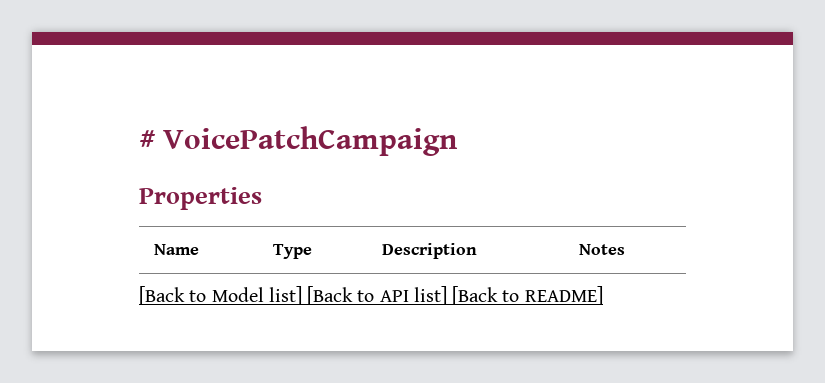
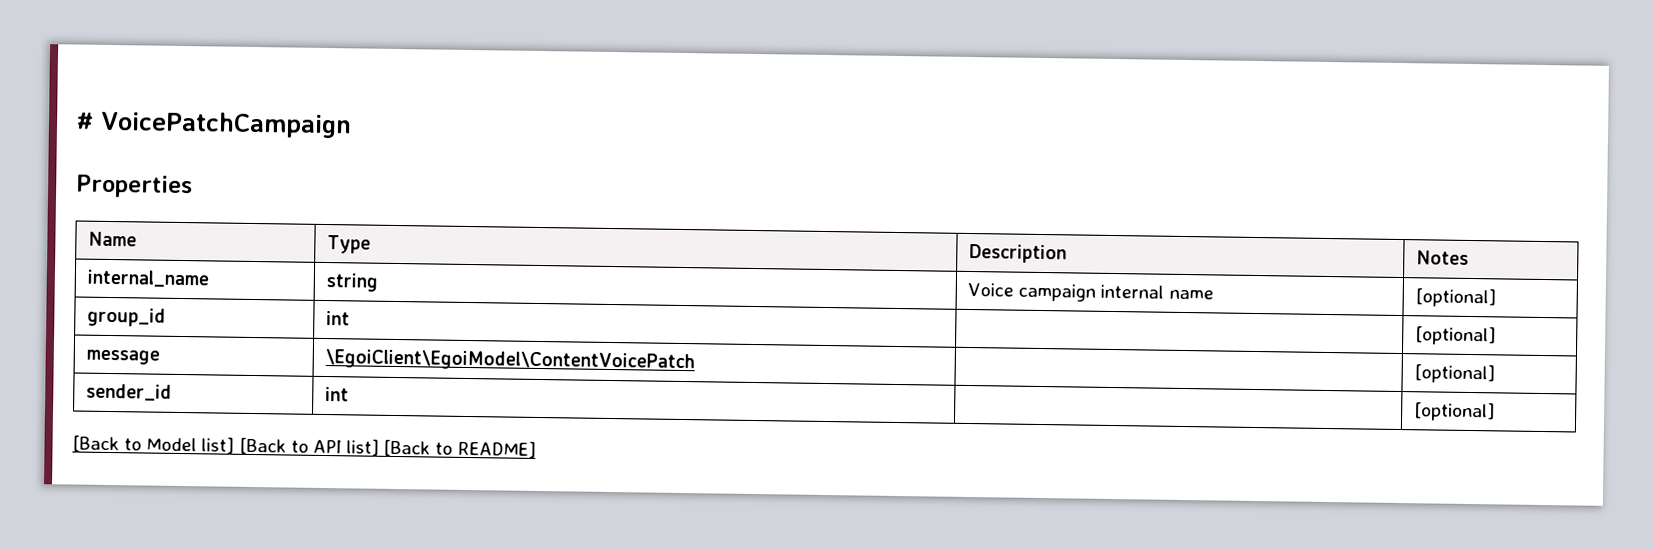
+ internal_name | string | Voice campaign internal name | [optional]
+ group_id | int | | [optional]
+ message | \EgoiClient\EgoiModel\ContentVoicePatch | | [optional]
+ sender_id | int | | [optional]

